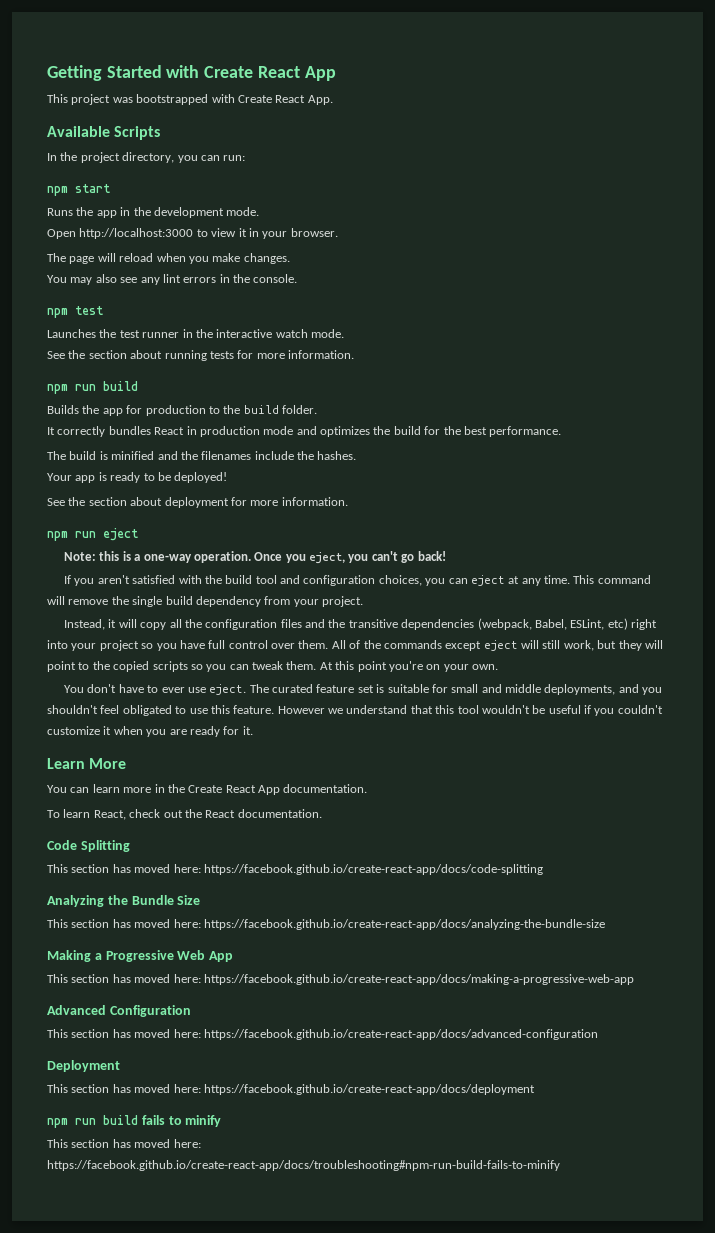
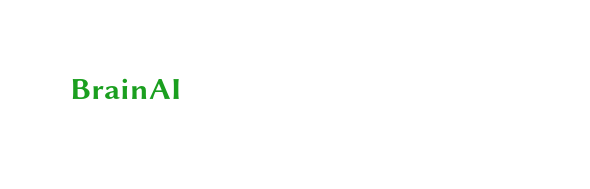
- Getting Started with Create React App
- This project was bootstrapped with Create React App.
- Available Scripts
- In the project directory, you can run:
- npm start
- Runs the app in the development mode.
- Open http://localhost:3000 to view it in your browser.
- The page will reload when you make changes.
- You may also see any lint errors in the console.
- npm test
- Launches the test runner in the interactive watch mode.
- See the section about running tests for more information.
- npm run build
- Builds the app for production to the build folder.
- It correctly bundles React in production mode and optimizes the build for the best performance.
- The build is minified and the filenames include the hashes.
- Your app is ready to be deployed!
- See the section about deployment for more information.
- npm run eject
- Note: this is a one-way operation. Once you eject, you can't go back!
- If you aren't satisfied with the build tool and configuration choices, you can eject at any time. This command will remove the single build dependency from your project.
- Instead, it will copy all the configuration files and the transitive dependencies (webpack, Babel, ESLint, etc) right into your project so you have full control over them. All of the commands except eject will still work, but they will point to the copied scripts so you can tweak them. At this point you're on your own.
- You don't have to ever use eject. The curated feature set is suitable for small and middle deployments, and you shouldn't feel obligated to use this feature. However we understand that this tool wouldn't be useful if you couldn't customize it when you are ready for it.
- Learn More
- You can learn more in the Create React App documentation.
- To learn React, check out the React documentation.
- Code Splitting
- This section has moved here: https://facebook.github.io/create-react-app/docs/code-splitting
- Analyzing the Bundle Size
- This section has moved here: https://facebook.github.io/create-react-app/docs/analyzing-the-bundle-size
- Making a Progressive Web App
- This section has moved here: https://facebook.github.io/create-react-app/docs/making-a-progressive-web-app
- Advanced Configuration
- This section has moved here: https://facebook.github.io/create-react-app/docs/advanced-configuration
- Deployment
- This section has moved here: https://facebook.github.io/create-react-app/docs/deployment
- npm run build fails to minify
- This section has moved here: https://facebook.github.io/create-react-app/docs/troubleshooting#npm-run-build-fails-to-minify
+ BrainAI

